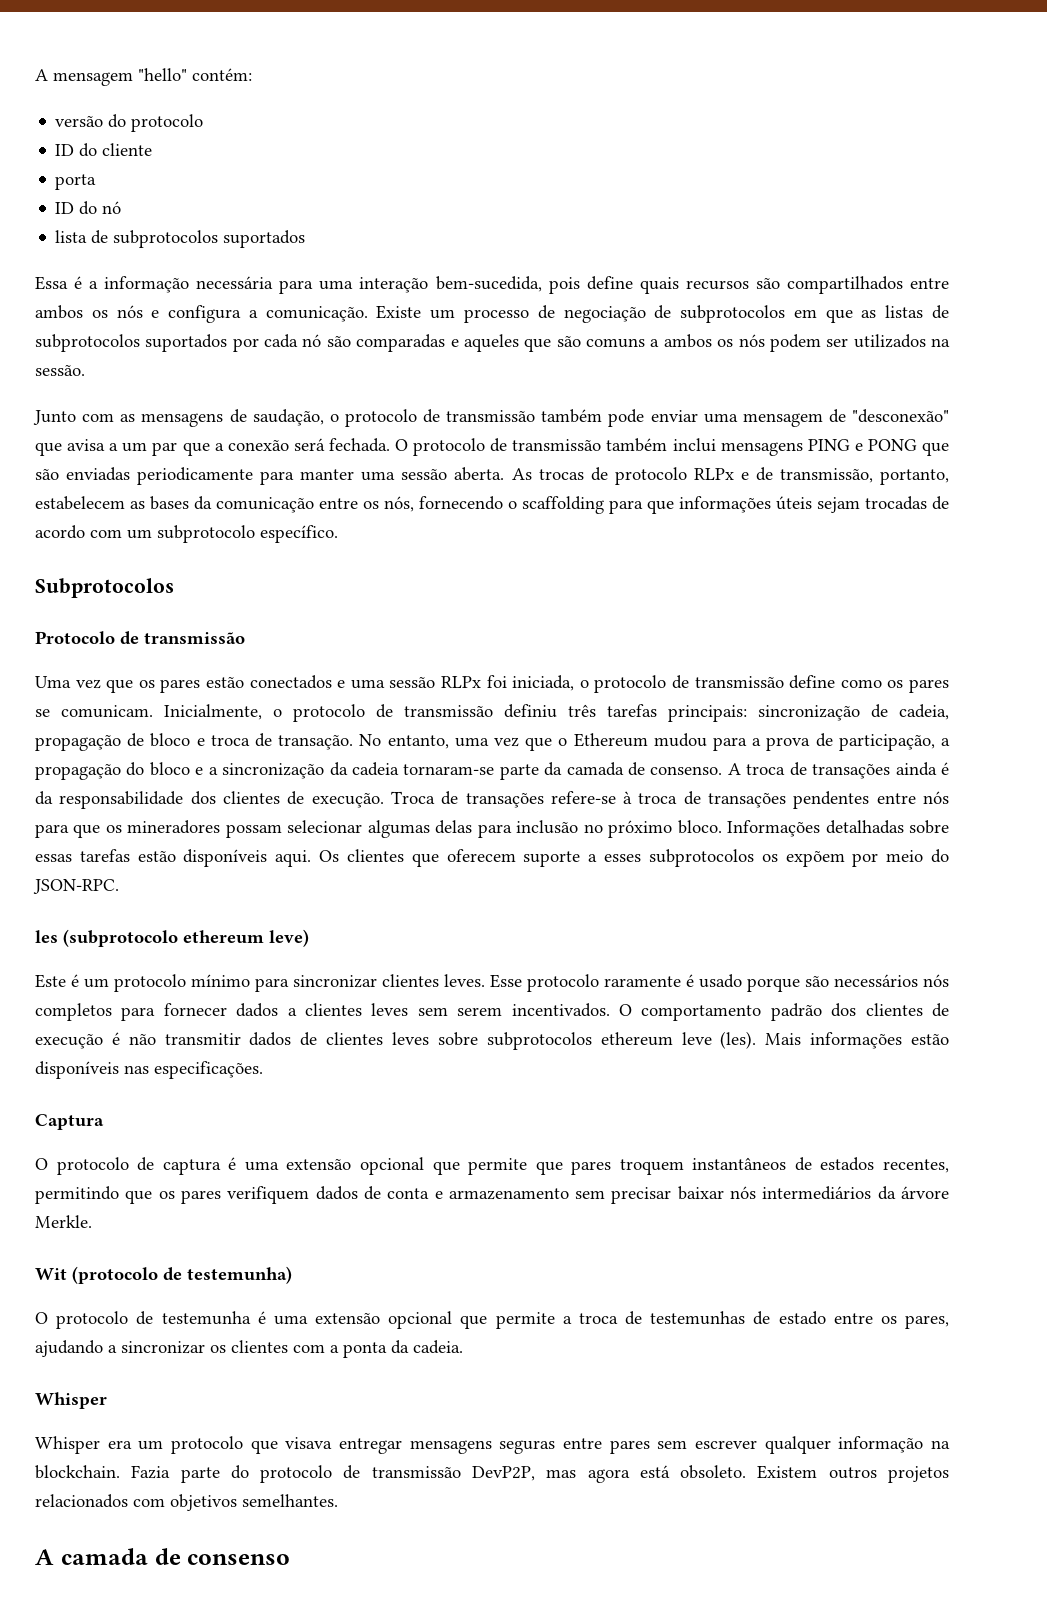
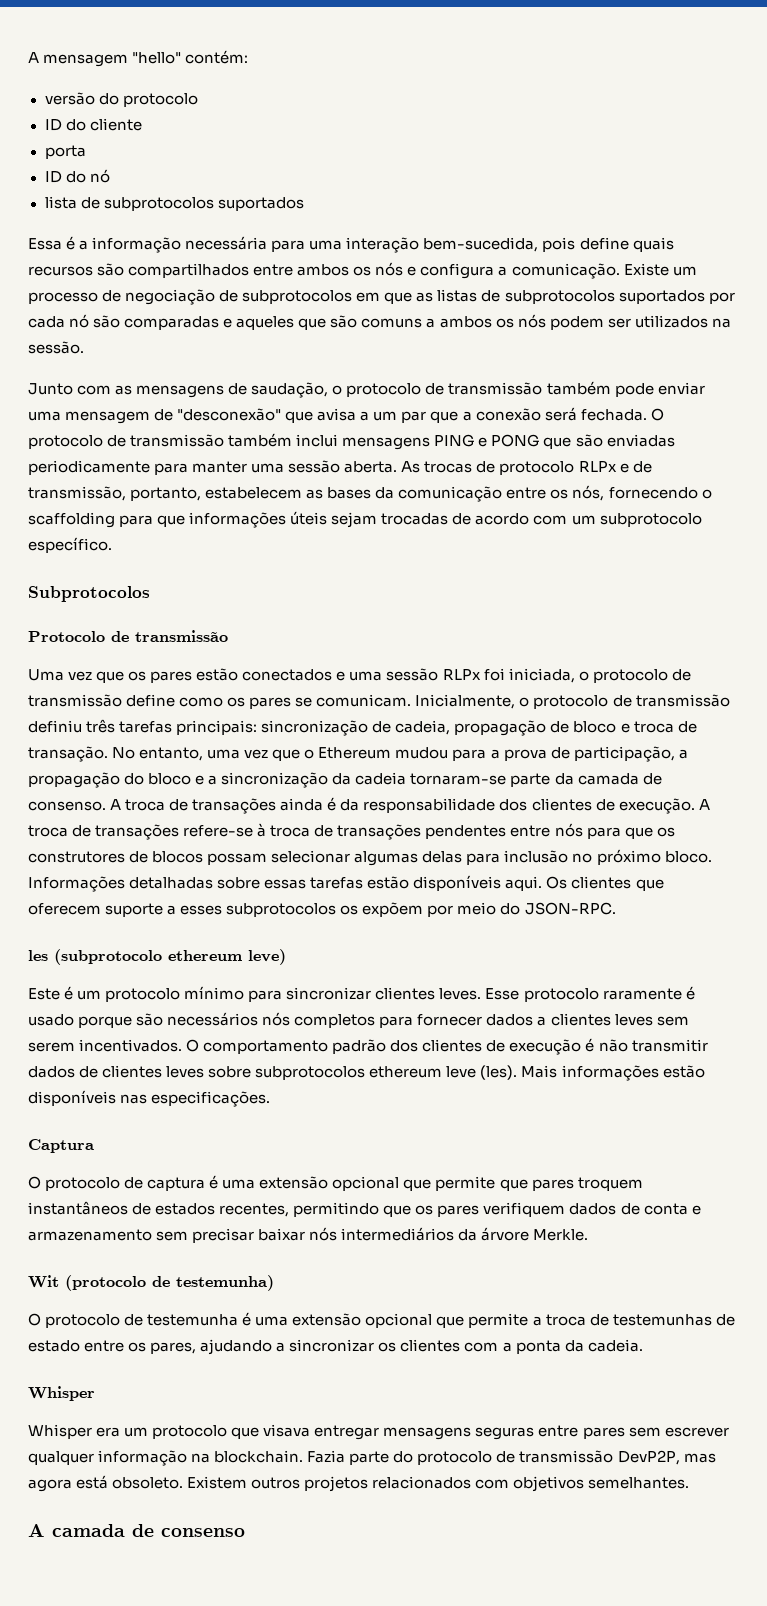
- Troca de transações refere-se à troca de transações pendentes entre nós para que os mineradores possam selecionar algumas delas para inclusão no próximo bloco.
+ A troca de transações refere-se à troca de transações pendentes entre nós para que os construtores de blocos possam selecionar algumas delas para inclusão no próximo bloco.

